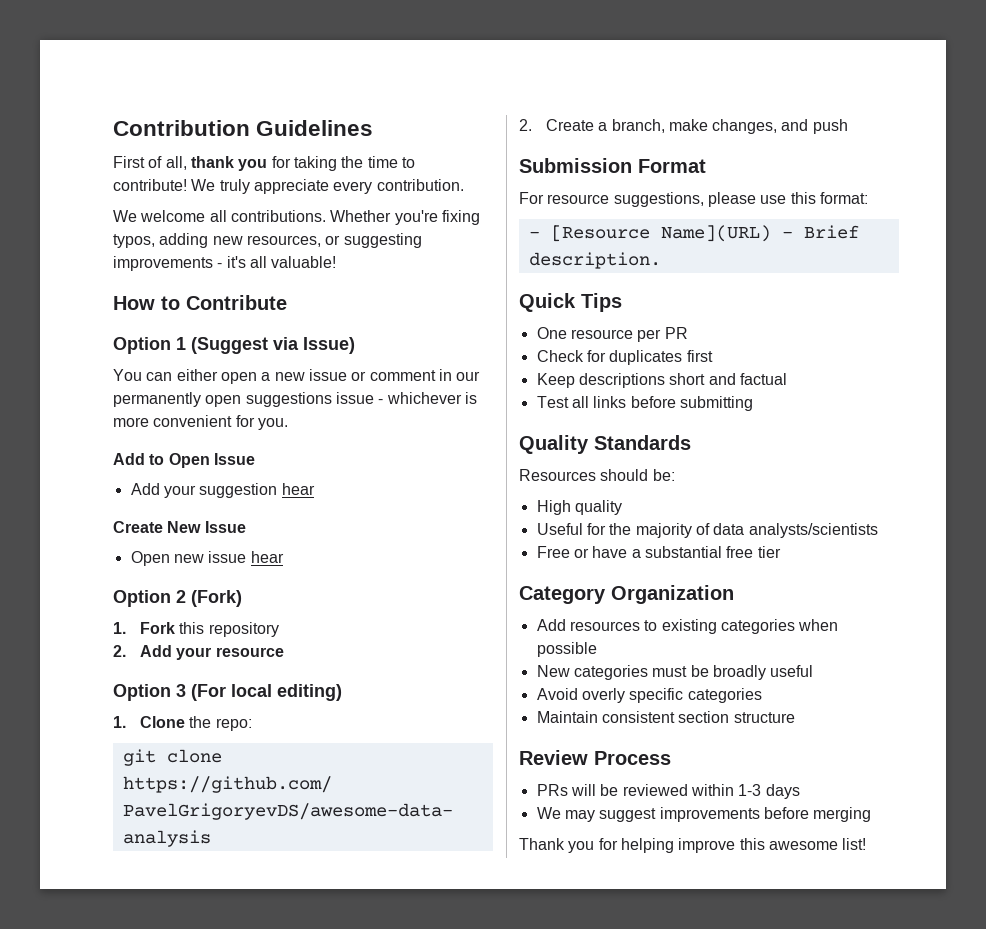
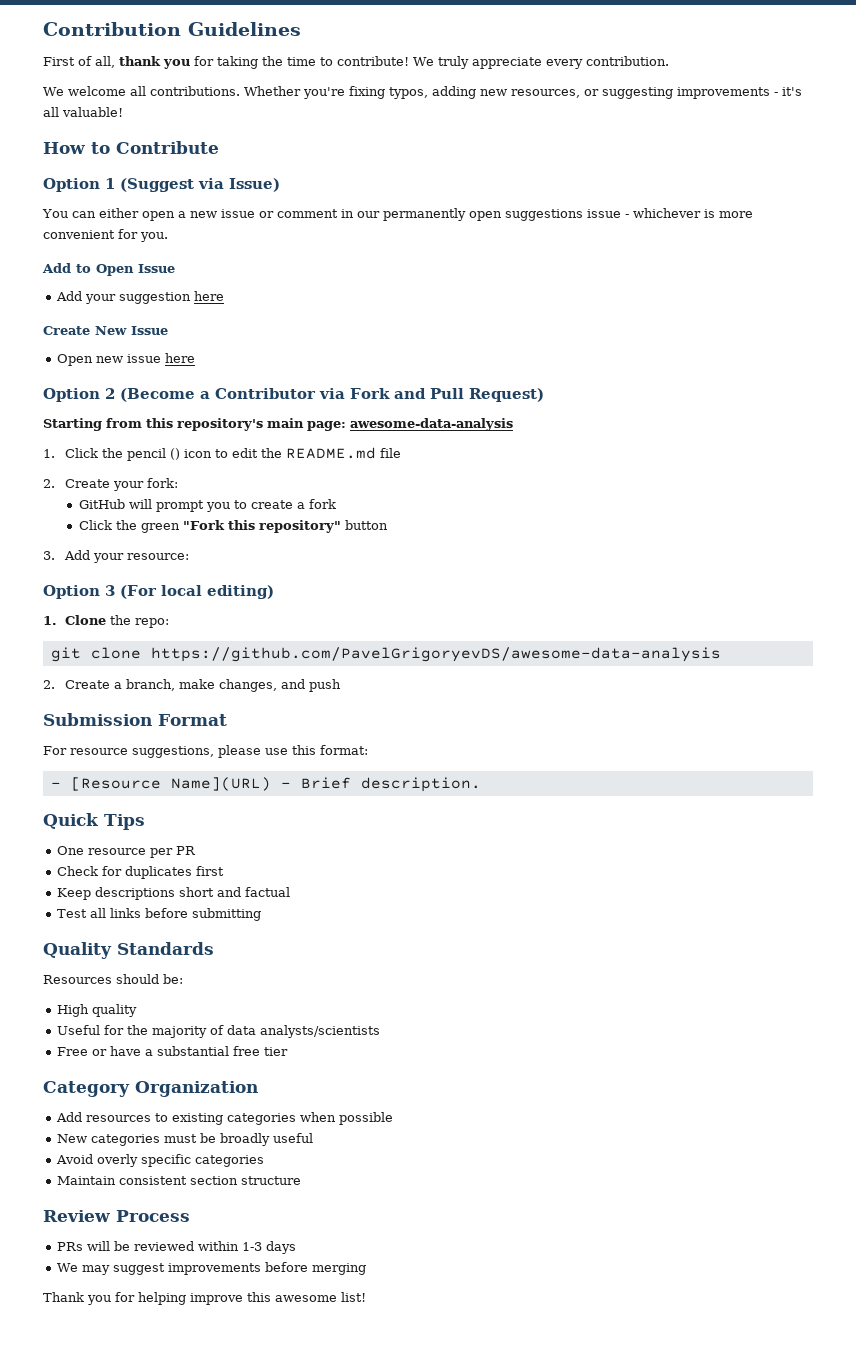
- Add your suggestion hear
+ Add your suggestion here
- Open new issue hear
+ Open new issue here
- Option 2 (Fork)
- 1. Fork this repository
- 2. Add your resource
+ Option 2 (Become a Contributor via Fork and Pull Request)
+ Starting from this repository's main page: awesome-data-analysis
+ 1. Click the pencil () icon to edit the README.md file
+ 2. Create your fork:
+ GitHub will prompt you to create a fork
+ Click the green "Fork this repository" button
+ 3. Add your resource:

